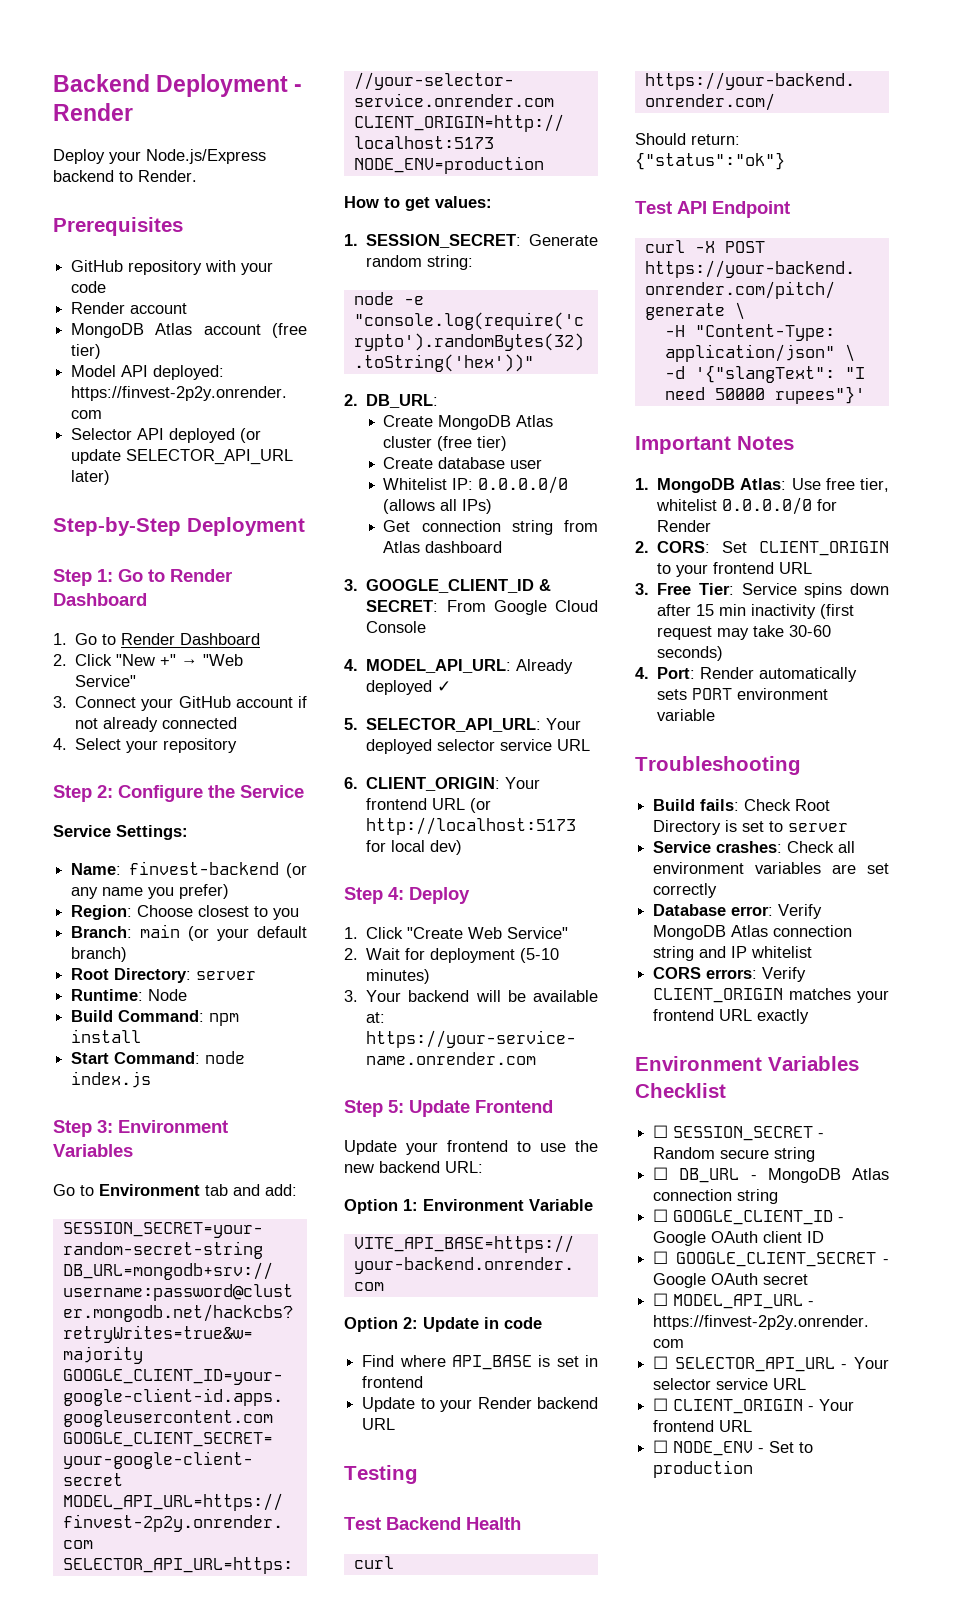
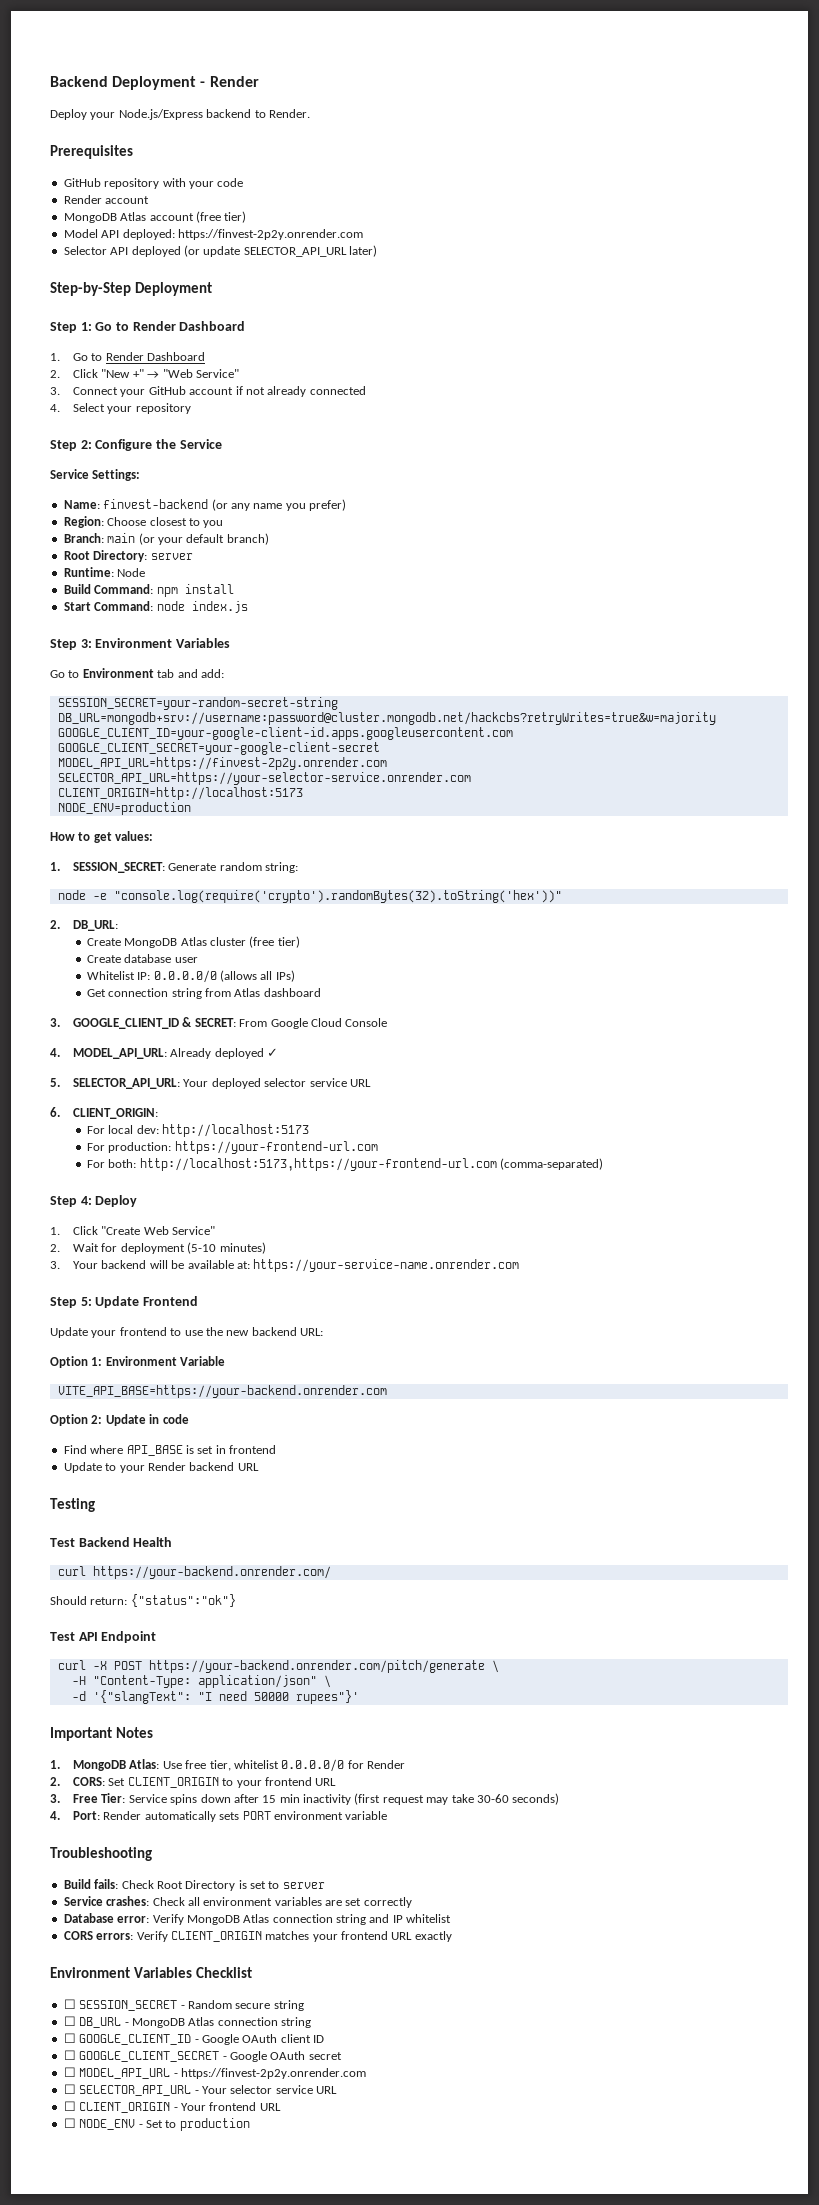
- 6. CLIENT_ORIGIN: Your frontend URL (or http://localhost:5173 for local dev)
+ 6. CLIENT_ORIGIN:
+ For local dev: http://localhost:5173
+ For production: https://your-frontend-url.com
+ For both: http://localhost:5173,https://your-frontend-url.com (comma-separated)

